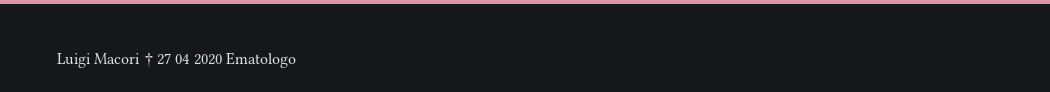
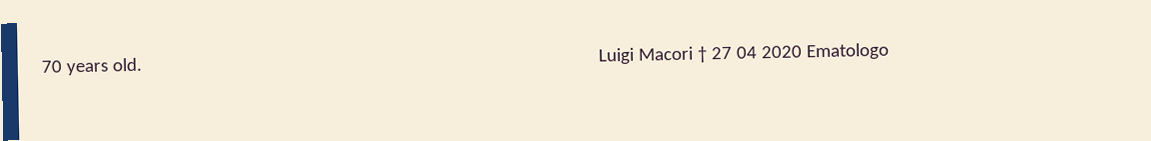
+ 70 years old.

